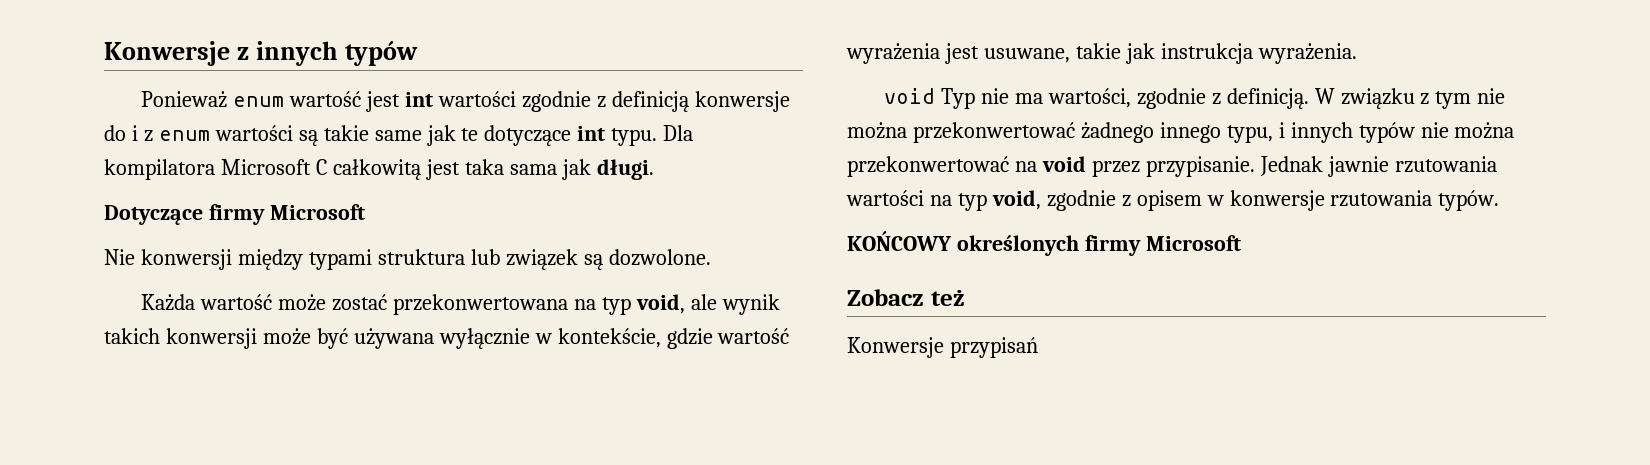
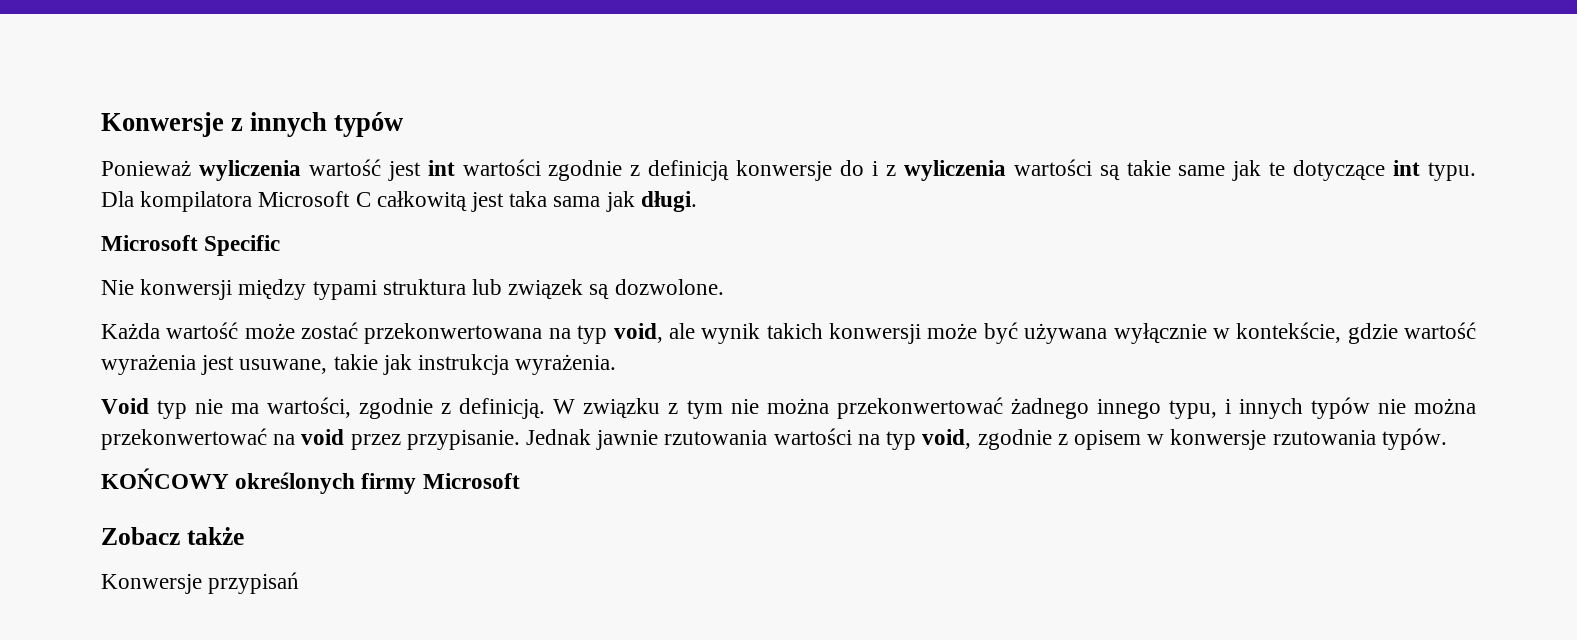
- Ponieważ enum wartość jest int wartości zgodnie z definicją konwersje do i z enum wartości są takie same jak te dotyczące int typu.
+ Ponieważ wyliczenia wartość jest int wartości zgodnie z definicją konwersje do i z wyliczenia wartości są takie same jak te dotyczące int typu.
- Dotyczące firmy Microsoft
+ Microsoft Specific
- void Typ nie ma wartości, zgodnie z definicją.
+ Void typ nie ma wartości, zgodnie z definicją.
- Zobacz też
+ Zobacz także

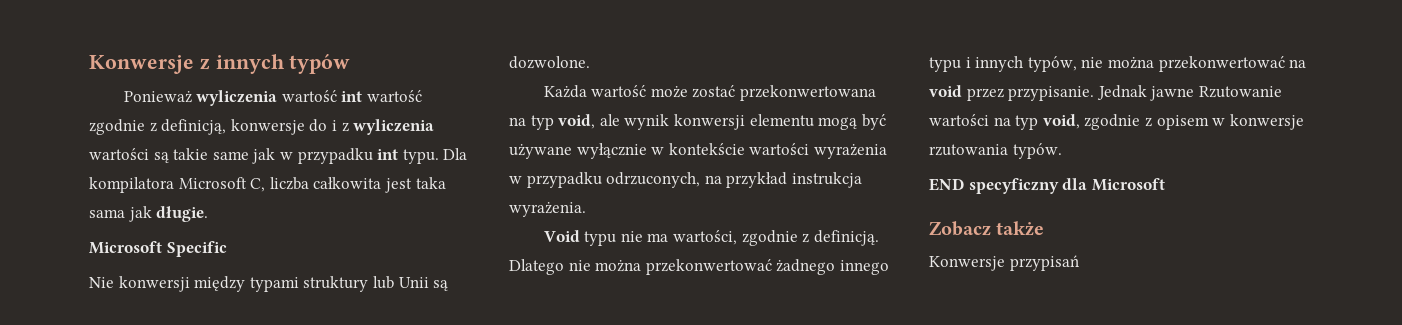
- Ponieważ wyliczenia wartość jest int wartości zgodnie z definicją konwersje do i z wyliczenia wartości są takie same jak te dotyczące int typu.
+ Ponieważ wyliczenia wartość int wartość zgodnie z definicją, konwersje do i z wyliczenia wartości są takie same jak w przypadku int typu.
- Dla kompilatora Microsoft C całkowitą jest taka sama jak długi.
+ Dla kompilatora Microsoft C, liczba całkowita jest taka sama jak długie.
- Nie konwersji między typami struktura lub związek są dozwolone.
+ Nie konwersji między typami struktury lub Unii są dozwolone.
- Każda wartość może zostać przekonwertowana na typ void, ale wynik takich konwersji może być używana wyłącznie w kontekście, gdzie wartość wyrażenia jest usuwane, takie jak instrukcja wyrażenia.
+ Każda wartość może zostać przekonwertowana na typ void, ale wynik konwersji elementu mogą być używane wyłącznie w kontekście wartości wyrażenia w przypadku odrzuconych, na przykład instrukcja wyrażenia.
- Void typ nie ma wartości, zgodnie z definicją.
+ Void typu nie ma wartości, zgodnie z definicją.
- W związku z tym nie można przekonwertować żadnego innego typu, i innych typów nie można przekonwertować na void przez przypisanie.
+ Dlatego nie można przekonwertować żadnego innego typu i innych typów, nie można przekonwertować na void przez przypisanie.
- Jednak jawnie rzutowania wartości na typ void, zgodnie z opisem w konwersje rzutowania typów.
+ Jednak jawne Rzutowanie wartości na typ void, zgodnie z opisem w konwersje rzutowania typów.
- KOŃCOWY określonych firmy Microsoft
+ END specyficzny dla Microsoft

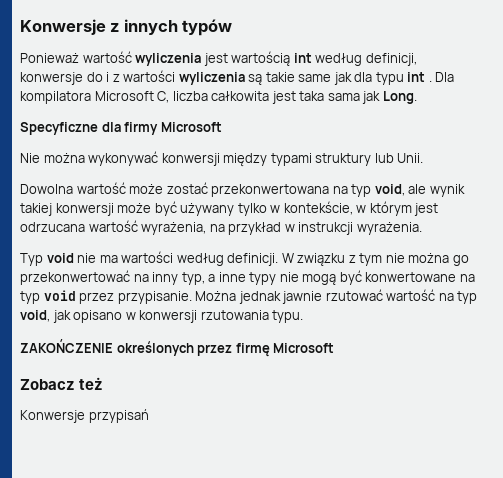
- Ponieważ wyliczenia wartość int wartość zgodnie z definicją, konwersje do i z wyliczenia wartości są takie same jak w przypadku int typu.
+ Ponieważ wartość wyliczenia jest wartością int według definicji, konwersje do i z wartości wyliczenia są takie same jak dla typu int .
- Dla kompilatora Microsoft C, liczba całkowita jest taka sama jak długie.
- Microsoft Specific
+ Dla kompilatora Microsoft C, liczba całkowita jest taka sama jak Long.
+ Specyficzne dla firmy Microsoft
- Nie konwersji między typami struktury lub Unii są dozwolone.
- Każda wartość może zostać przekonwertowana na typ void, ale wynik konwersji elementu mogą być używane wyłącznie w kontekście wartości wyrażenia w przypadku odrzuconych, na przykład instrukcja wyrażenia.
- Void typu nie ma wartości, zgodnie z definicją. Dlatego nie można przekonwertować żadnego innego typu i innych typów, nie można przekonwertować na void przez przypisanie. Jednak jawne Rzutowanie wartości na typ void, zgodnie z opisem w konwersje rzutowania typów.
- END specyficzny dla Microsoft
+ Nie można wykonywać konwersji między typami struktury lub Unii.
+ Dowolna wartość może zostać przekonwertowana na typ void, ale wynik takiej konwersji może być używany tylko w kontekście, w którym jest odrzucana wartość wyrażenia, na przykład w instrukcji wyrażenia.
+ Typ void nie ma wartości według definicji. W związku z tym nie można go przekonwertować na inny typ, a inne typy nie mogą być konwertowane na typ void przez przypisanie. Można jednak jawnie rzutować wartość na typ void, jak opisano w konwersji rzutowania typu.
+ ZAKOŃCZENIE określonych przez firmę Microsoft
- Zobacz także
+ Zobacz też

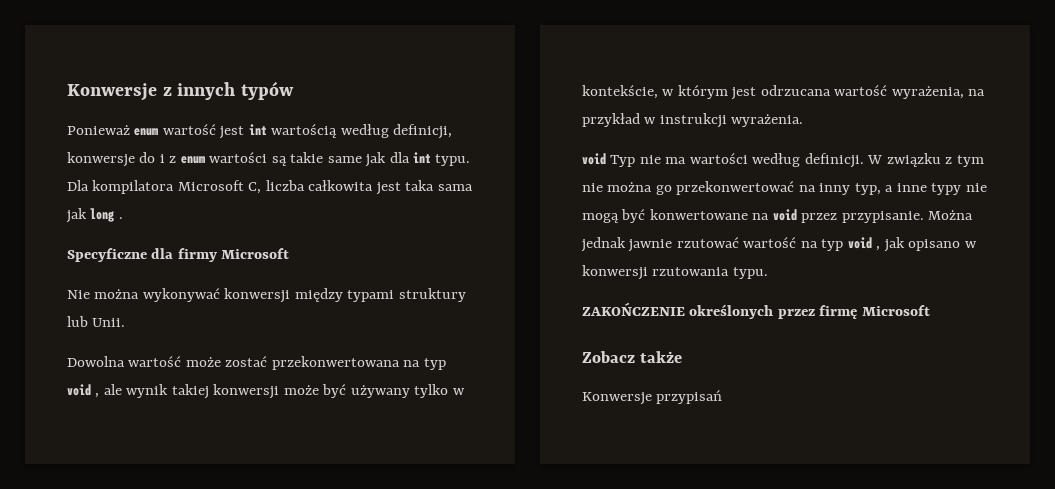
- Ponieważ wartość wyliczenia jest wartością int według definicji, konwersje do i z wartości wyliczenia są takie same jak dla typu int .
+ Ponieważ enum wartość jest int wartością według definicji, konwersje do i z enum wartości są takie same jak dla int typu.
- Dla kompilatora Microsoft C, liczba całkowita jest taka sama jak Long.
+ Dla kompilatora Microsoft C, liczba całkowita jest taka sama jak long .
- Dowolna wartość może zostać przekonwertowana na typ void, ale wynik takiej konwersji może być używany tylko w kontekście, w którym jest odrzucana wartość wyrażenia, na przykład w instrukcji wyrażenia.
+ Dowolna wartość może zostać przekonwertowana na typ void , ale wynik takiej konwersji może być używany tylko w kontekście, w którym jest odrzucana wartość wyrażenia, na przykład w instrukcji wyrażenia.
- Typ void nie ma wartości według definicji.
+ void Typ nie ma wartości według definicji.
- W związku z tym nie można go przekonwertować na inny typ, a inne typy nie mogą być konwertowane na typ void przez przypisanie.
+ W związku z tym nie można go przekonwertować na inny typ, a inne typy nie mogą być konwertowane na void przez przypisanie.
- Można jednak jawnie rzutować wartość na typ void, jak opisano w konwersji rzutowania typu.
+ Można jednak jawnie rzutować wartość na typ void , jak opisano w konwersji rzutowania typu.
- Zobacz też
+ Zobacz także

